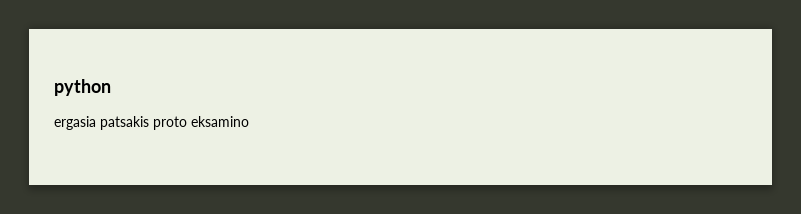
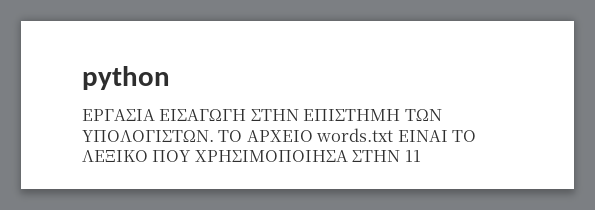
- ergasia patsakis proto eksamino
+ ΕΡΓΑΣΙΑ ΕΙΣΑΓΩΓΗ ΣΤΗΝ ΕΠΙΣΤΗΜΗ ΤΩΝ ΥΠΟΛΟΓΙΣΤΩΝ. ΤΟ ΑΡΧΕΙΟ words.txt ΕΙΝΑΙ ΤΟ ΛΕΞΙΚΟ ΠΟΥ ΧΡΗΣΙΜΟΠΟΙΗΣΑ ΣΤΗΝ 11

